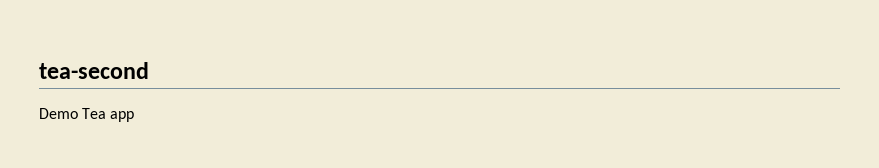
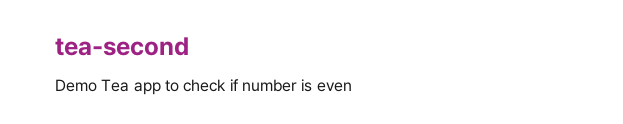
- Demo Tea app
+ Demo Tea app to check if number is even

